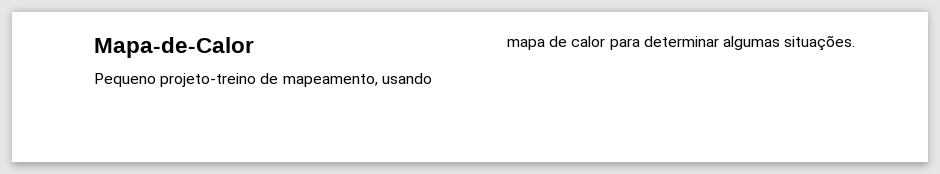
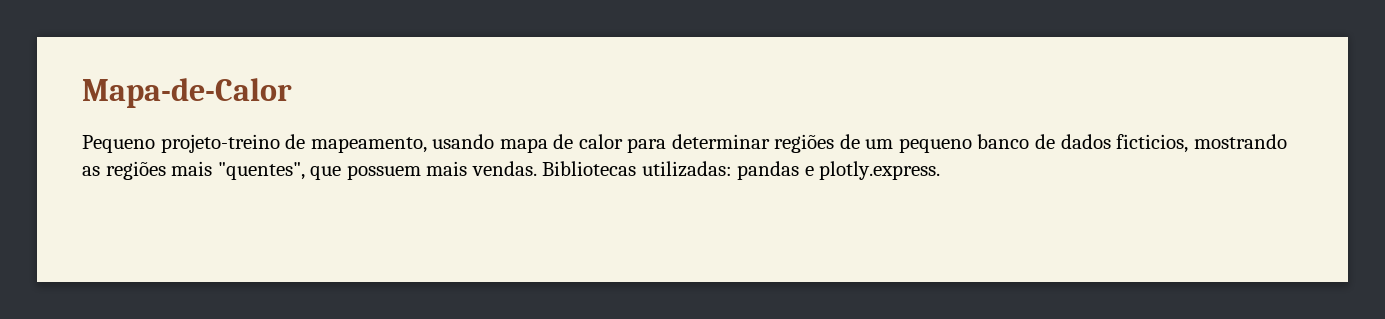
- Pequeno projeto-treino de mapeamento, usando mapa de calor para determinar algumas situações.
+ Pequeno projeto-treino de mapeamento, usando mapa de calor para determinar regiões de um pequeno banco de dados ficticios, mostrando as regiões mais "quentes", que possuem mais vendas. Bibliotecas utilizadas: pandas e plotly.express.

